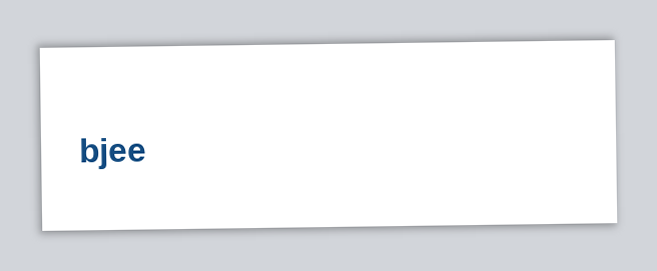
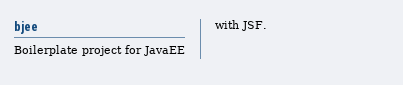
+ Boilerplate project for JavaEE with JSF.

